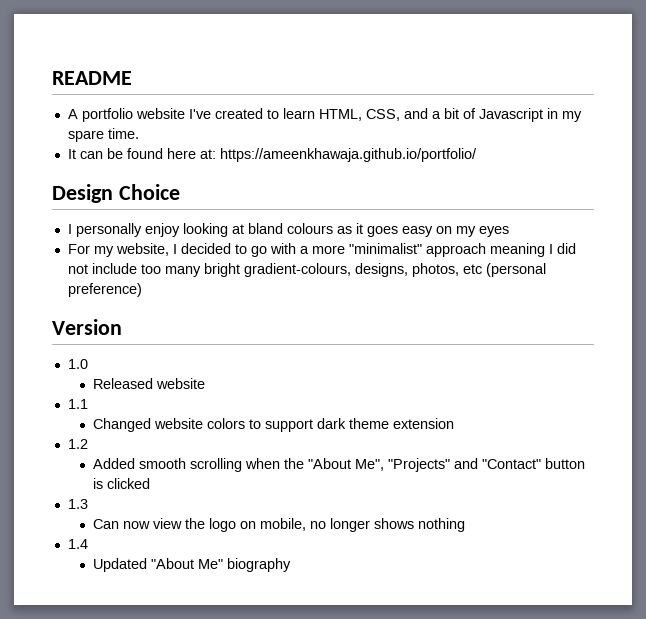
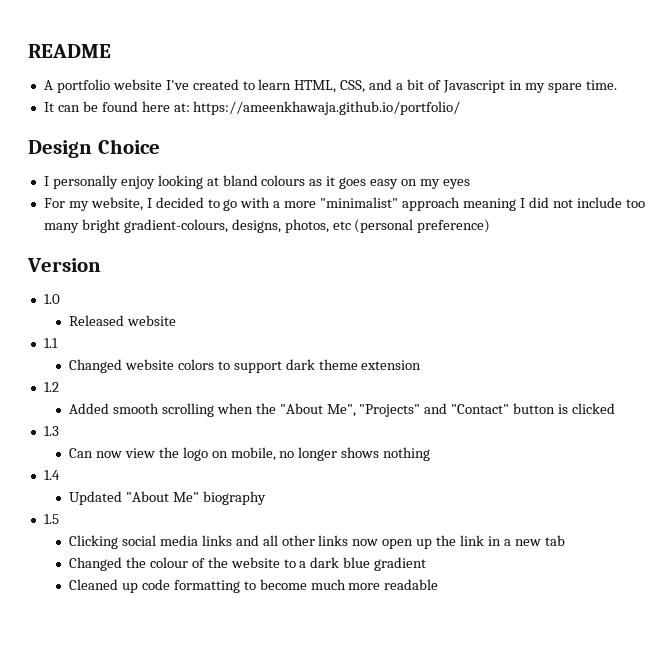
+ 1.5
+ Clicking social media links and all other links now open up the link in a new tab
+ Changed the colour of the website to a dark blue gradient
+ Cleaned up code formatting to become much more readable

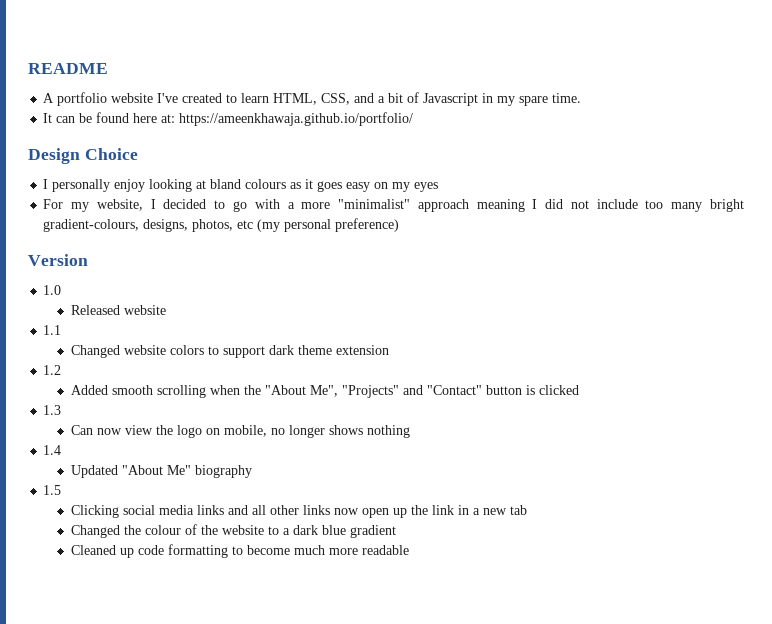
- For my website, I decided to go with a more "minimalist" approach meaning I did not include too many bright gradient-colours, designs, photos, etc (personal preference)
+ For my website, I decided to go with a more "minimalist" approach meaning I did not include too many bright gradient-colours, designs, photos, etc (my personal preference)

